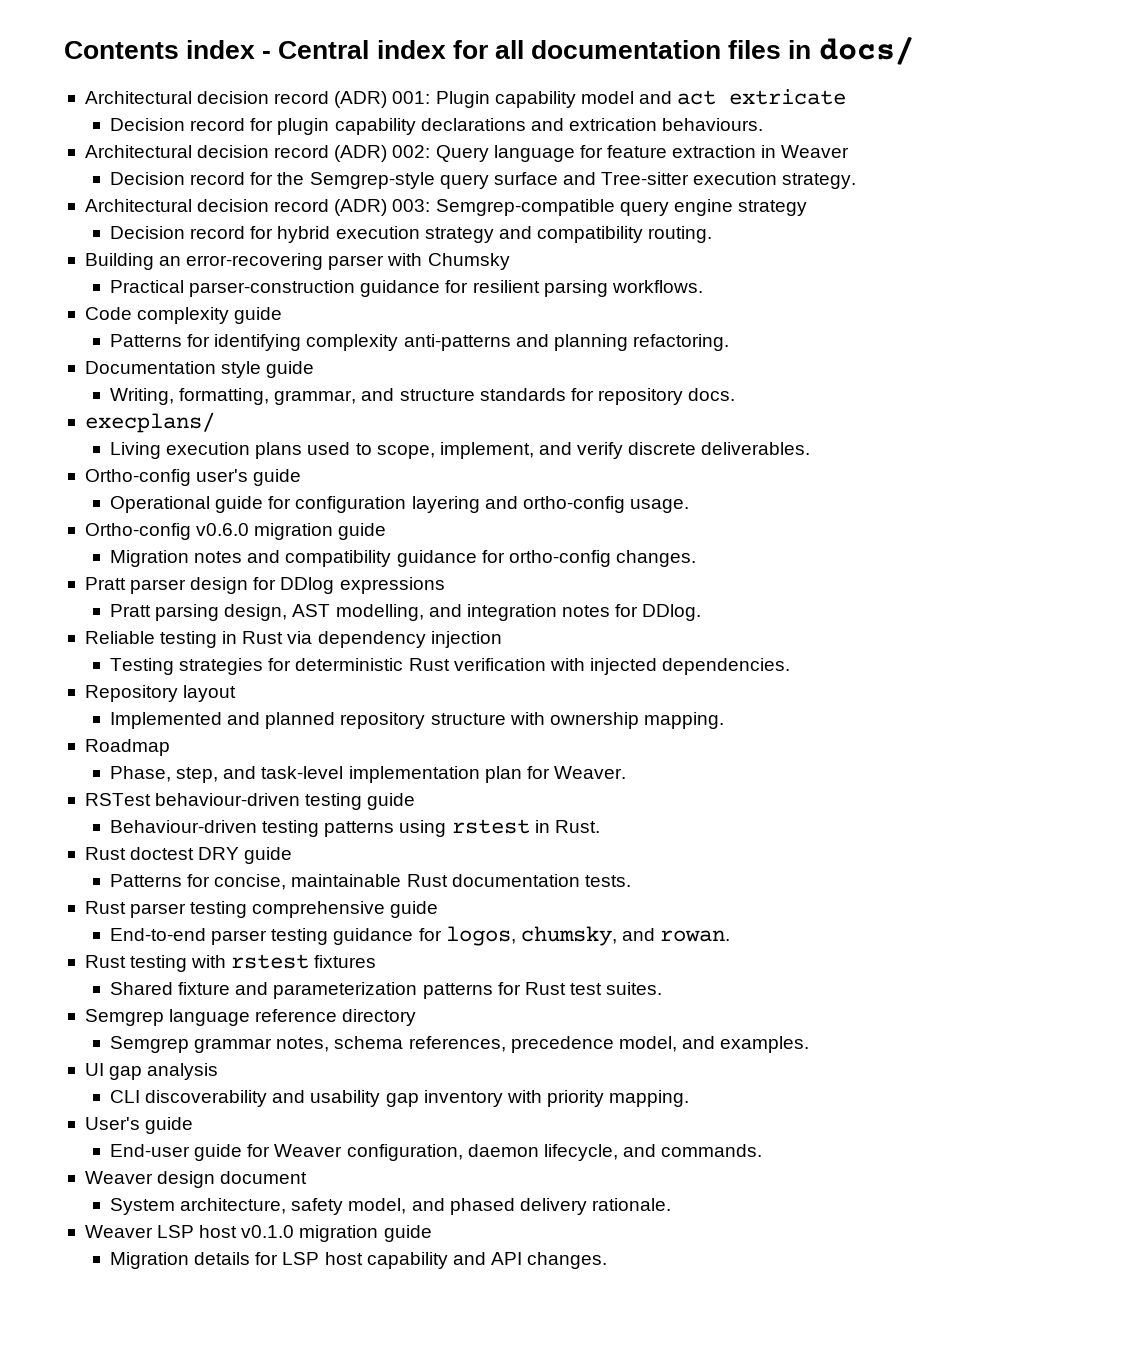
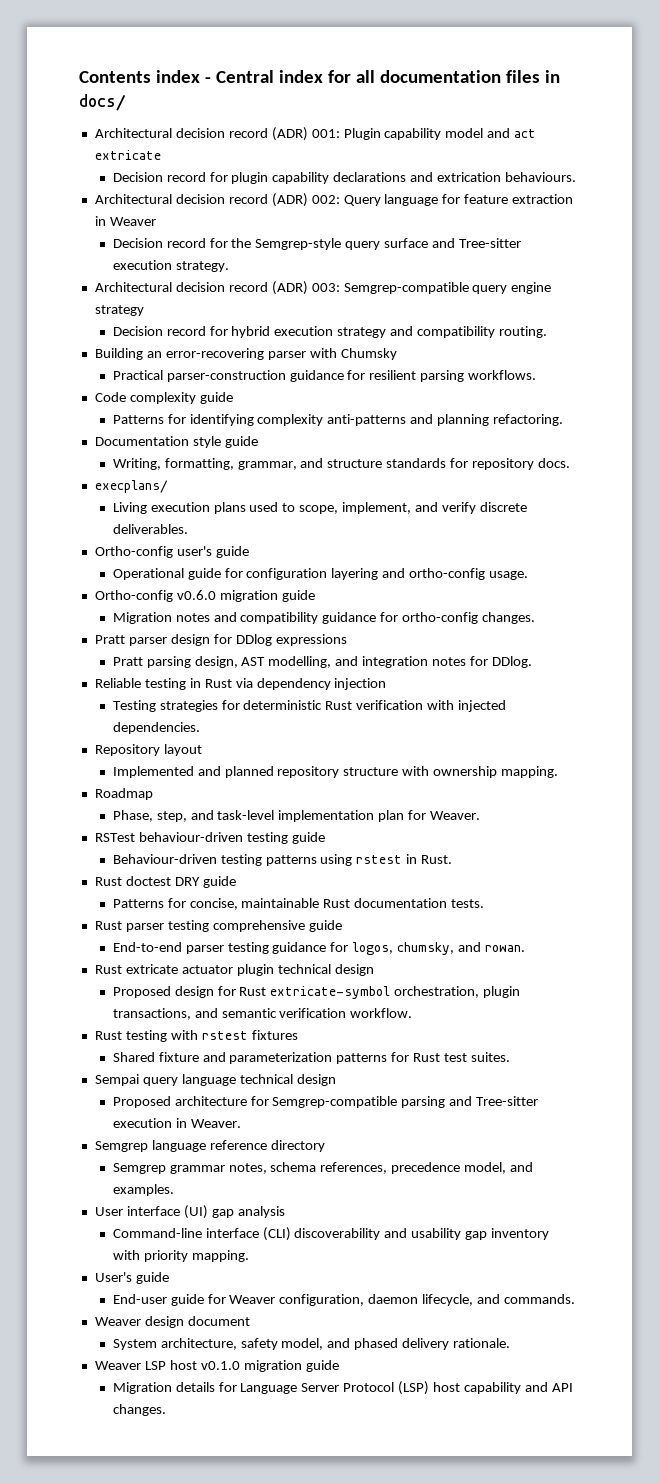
+ Rust extricate actuator plugin technical design
+ Proposed design for Rust extricate-symbol orchestration, plugin transactions, and semantic verification workflow.
+ Sempai query language technical design
+ Proposed architecture for Semgrep-compatible parsing and Tree-sitter execution in Weaver.
- UI gap analysis
+ User interface (UI) gap analysis
- CLI discoverability and usability gap inventory with priority mapping.
+ Command-line interface (CLI) discoverability and usability gap inventory with priority mapping.
- Migration details for LSP host capability and API changes.
+ Migration details for Language Server Protocol (LSP) host capability and API changes.

